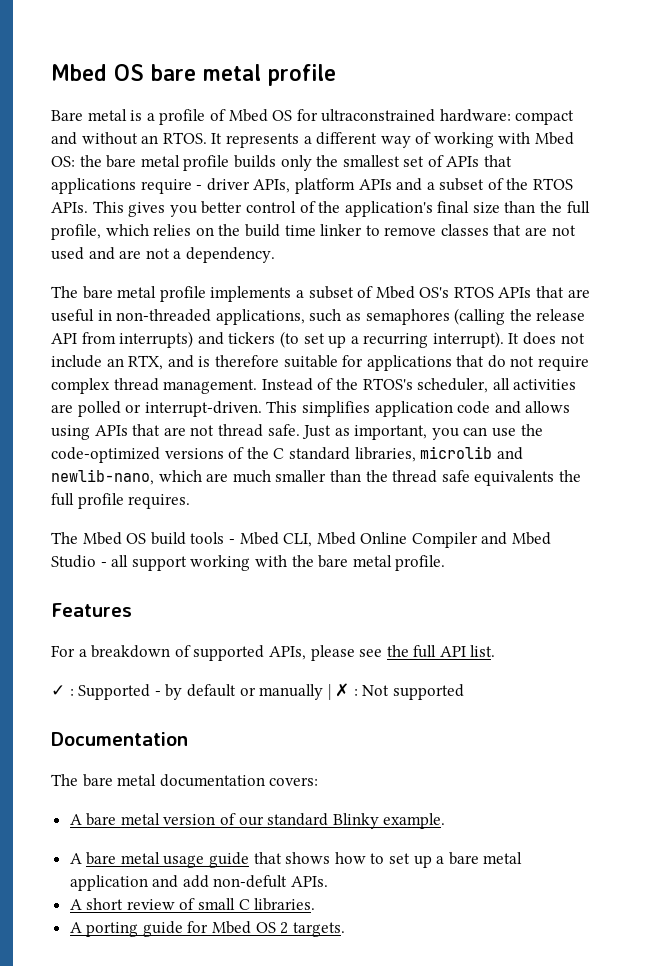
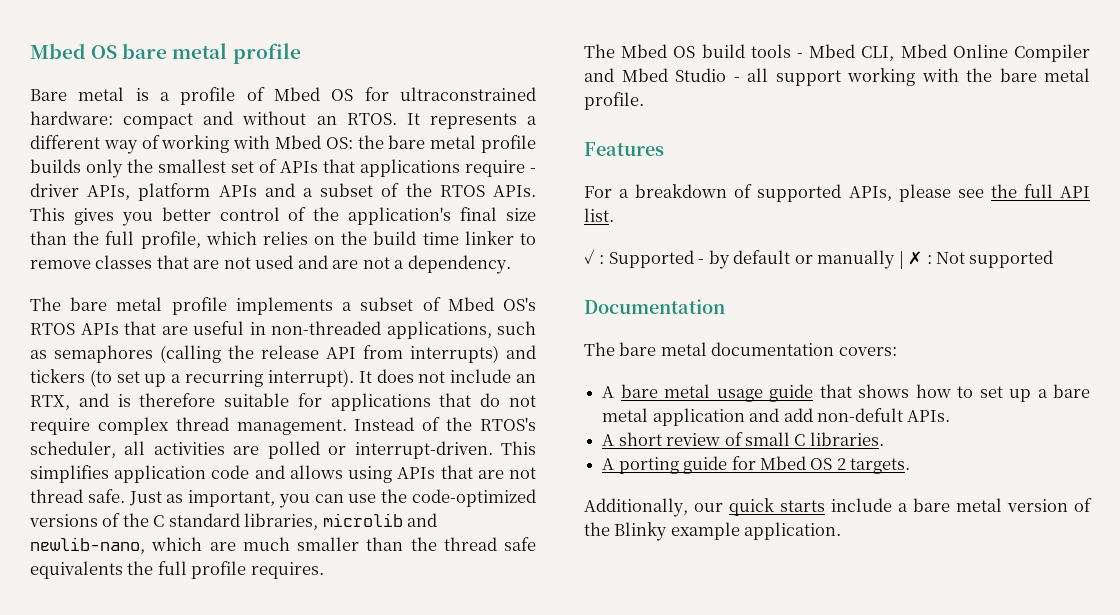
- A bare metal version of our standard Blinky example.
+ Additionally, our quick starts include a bare metal version of the Blinky example application.

